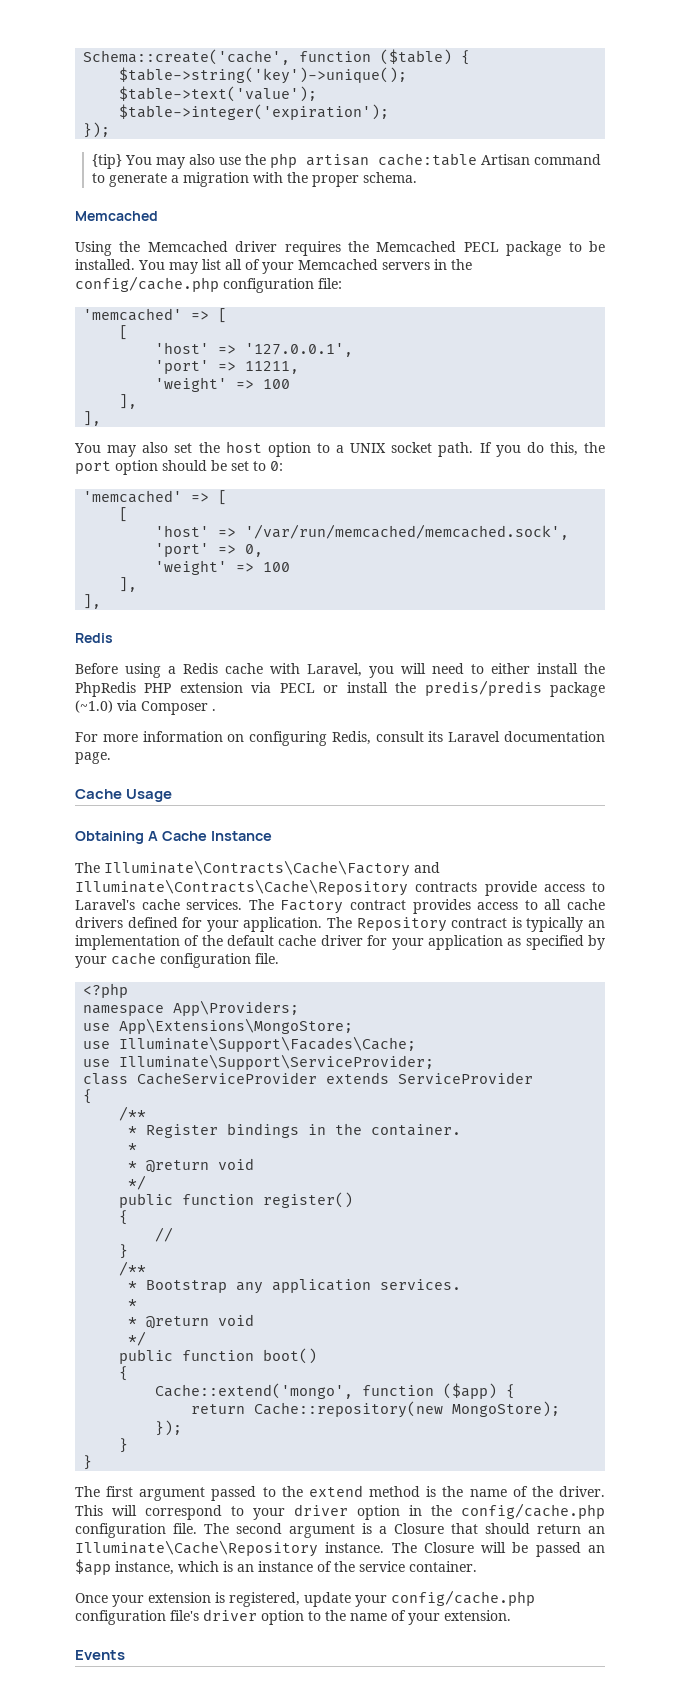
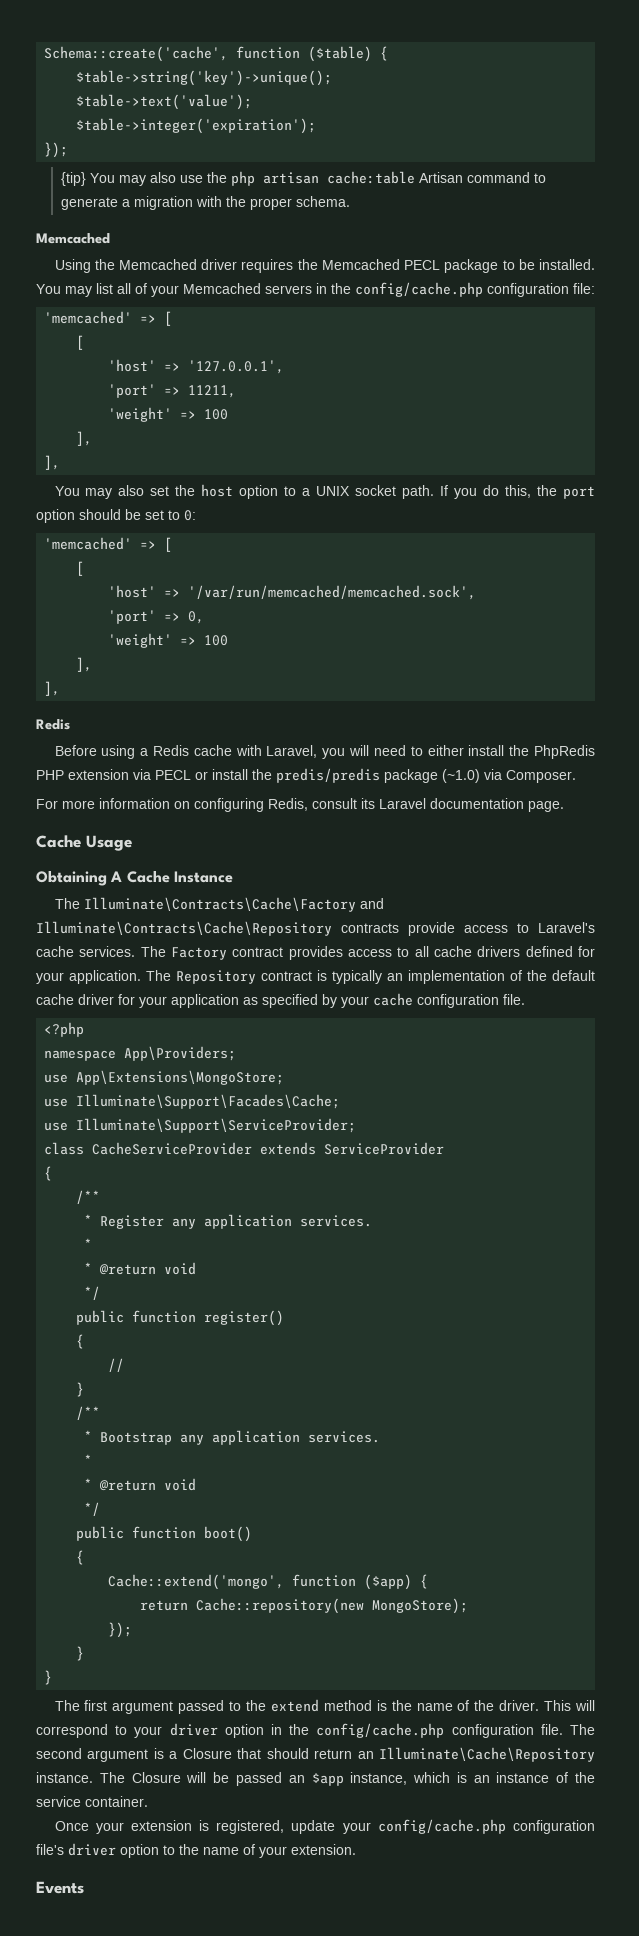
- Before using a Redis cache with Laravel, you will need to either install the PhpRedis PHP extension via PECL or install the predis/predis package (~1.0) via Composer .
+ Before using a Redis cache with Laravel, you will need to either install the PhpRedis PHP extension via PECL or install the predis/predis package (~1.0) via Composer.
- * Register bindings in the container.
+ * Register any application services.

